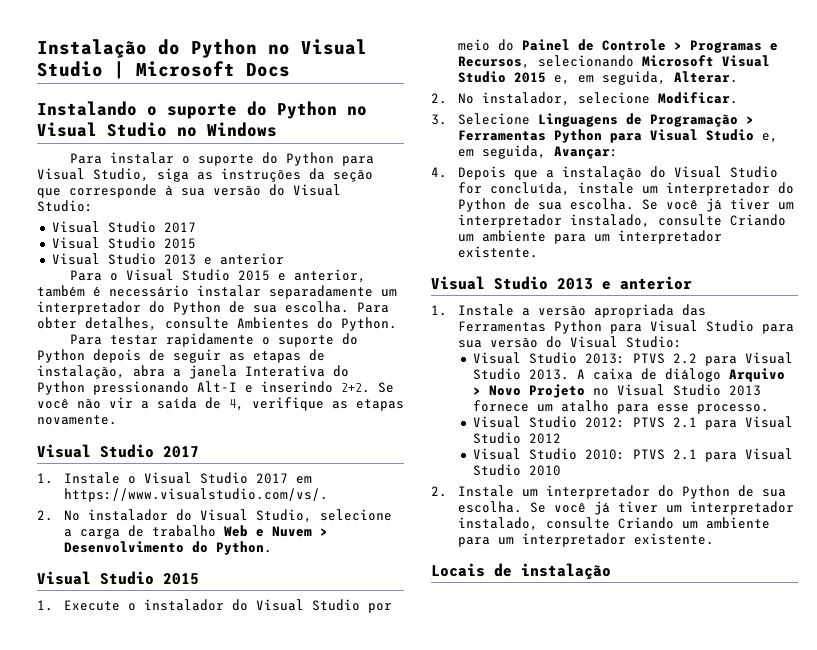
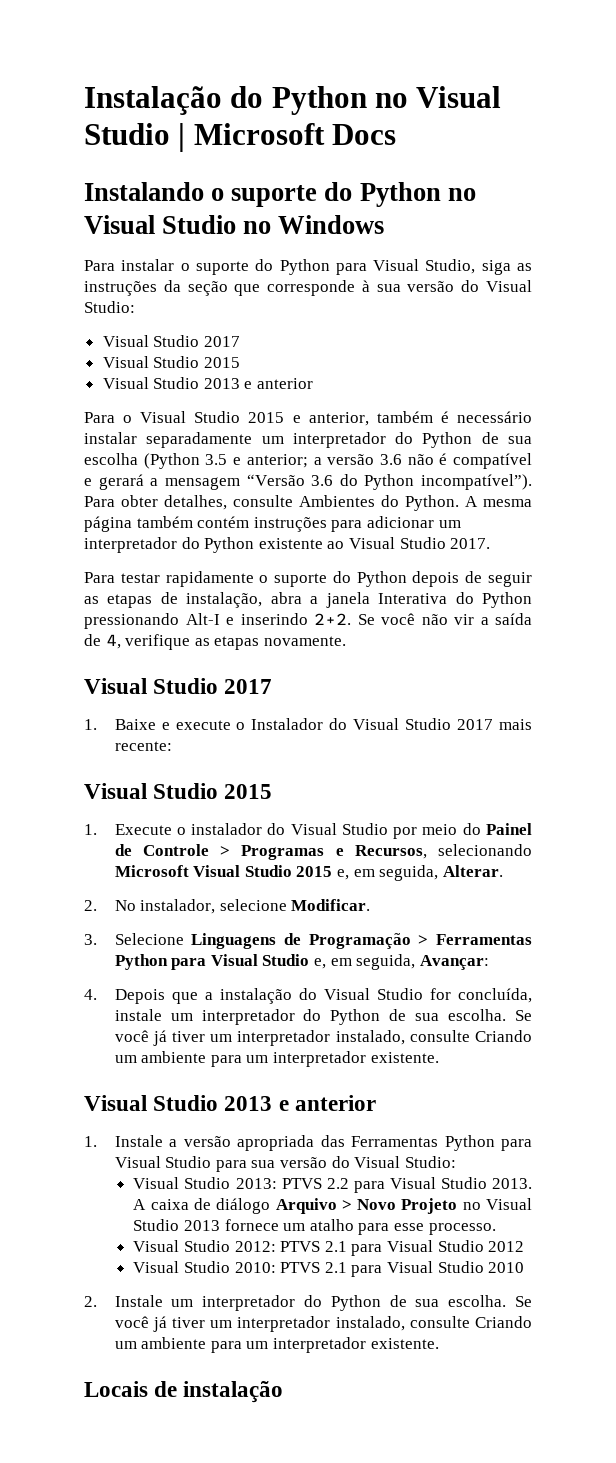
- Para o Visual Studio 2015 e anterior, também é necessário instalar separadamente um interpretador do Python de sua escolha.
+ Para o Visual Studio 2015 e anterior, também é necessário instalar separadamente um interpretador do Python de sua escolha (Python 3.5 e anterior; a versão 3.6 não é compatível e gerará a mensagem “Versão 3.6 do Python incompatível”).
+ A mesma página também contém instruções para adicionar um interpretador do Python existente ao Visual Studio 2017.
- 1. Instale o Visual Studio 2017 em https://www.visualstudio.com/vs/.
- 2. No instalador do Visual Studio, selecione a carga de trabalho Web e Nuvem > Desenvolvimento do Python.
+ 1. Baixe e execute o Instalador do Visual Studio 2017 mais recente:

